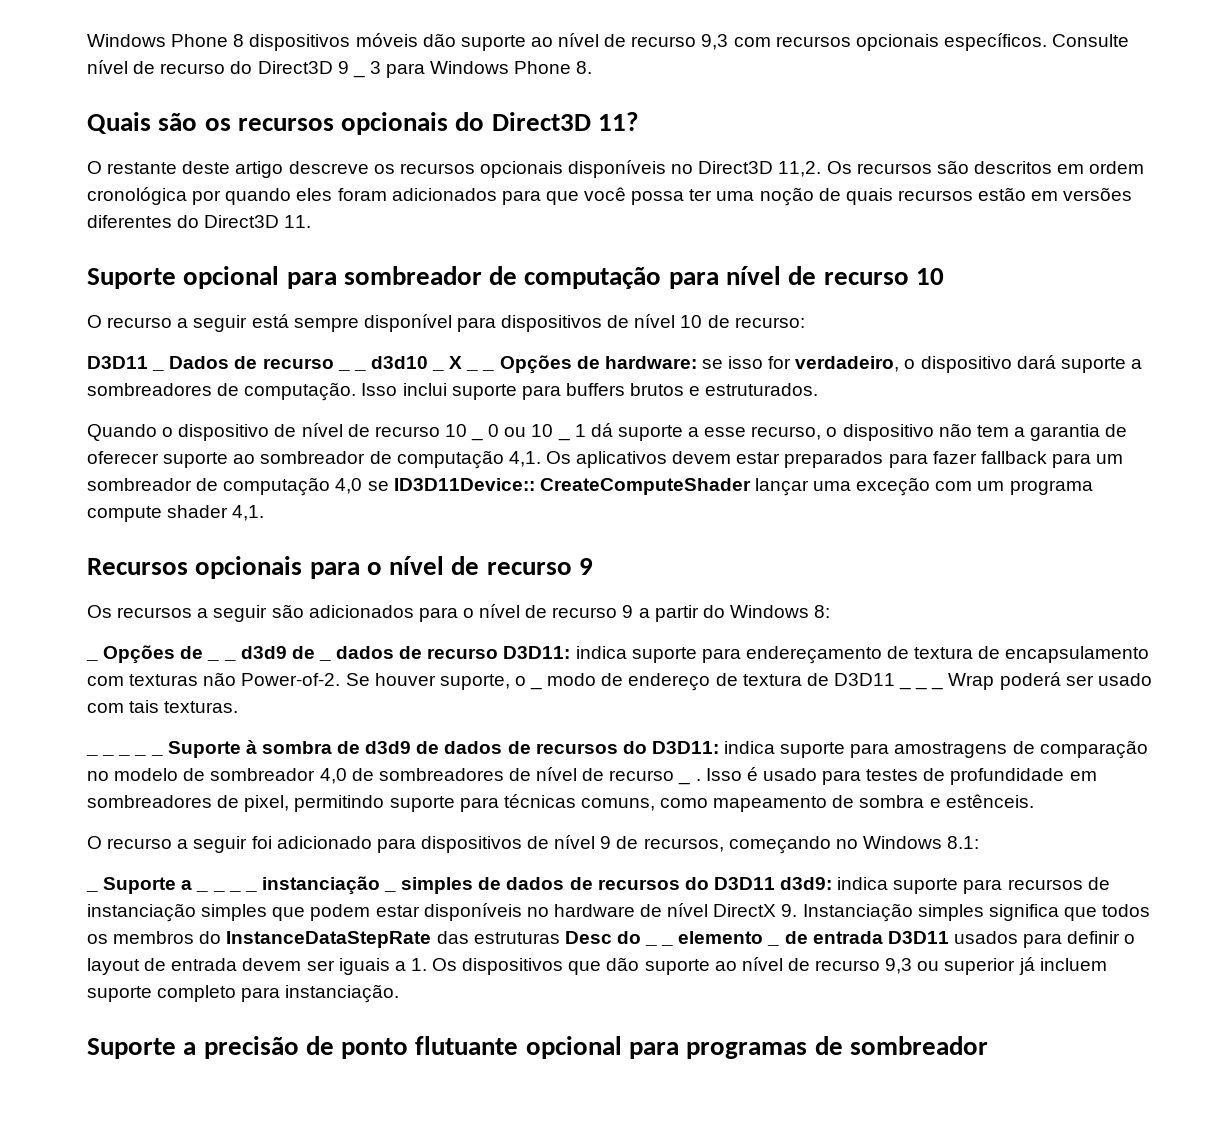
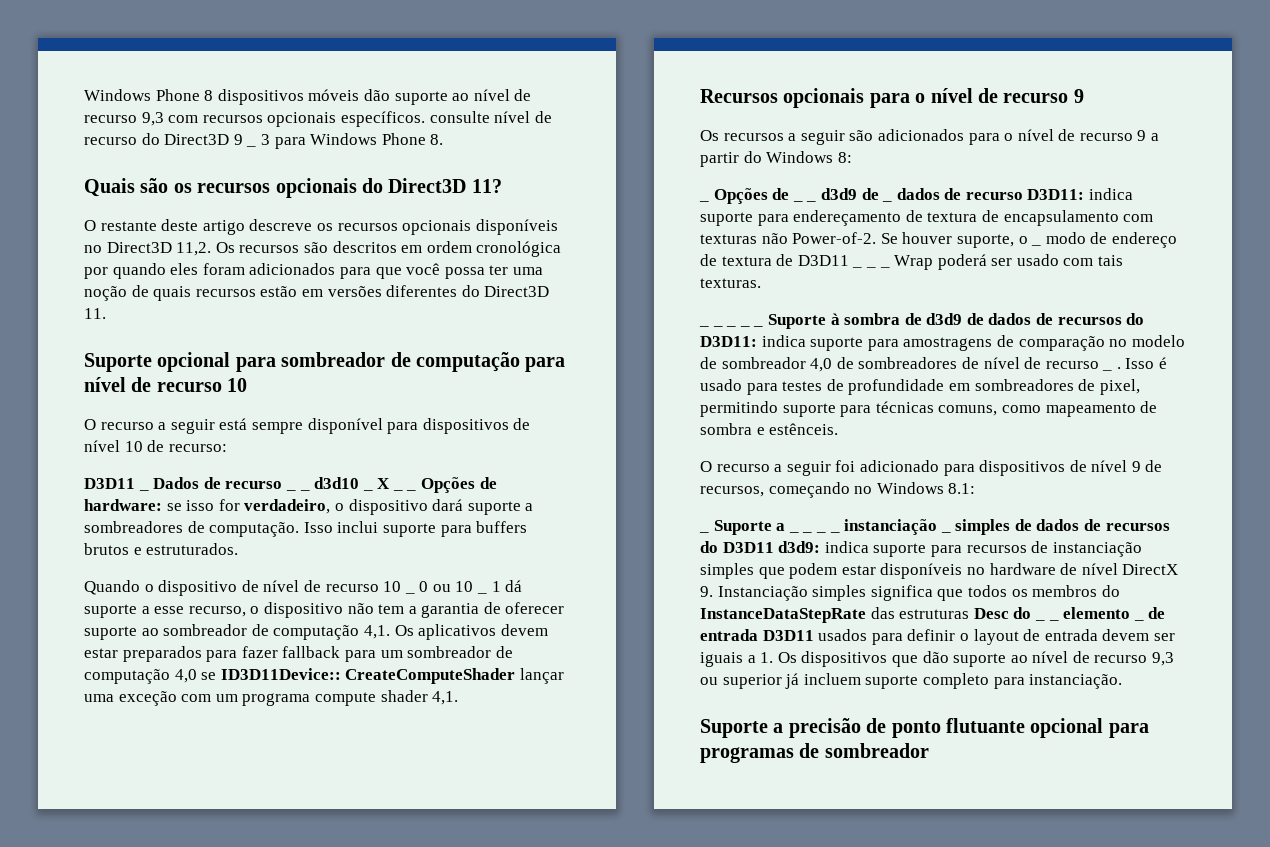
- Windows Phone 8 dispositivos móveis dão suporte ao nível de recurso 9,3 com recursos opcionais específicos. Consulte nível de recurso do Direct3D 9 _ 3 para Windows Phone 8.
+ Windows Phone 8 dispositivos móveis dão suporte ao nível de recurso 9,3 com recursos opcionais específicos. consulte nível de recurso do Direct3D 9 _ 3 para Windows Phone 8.

